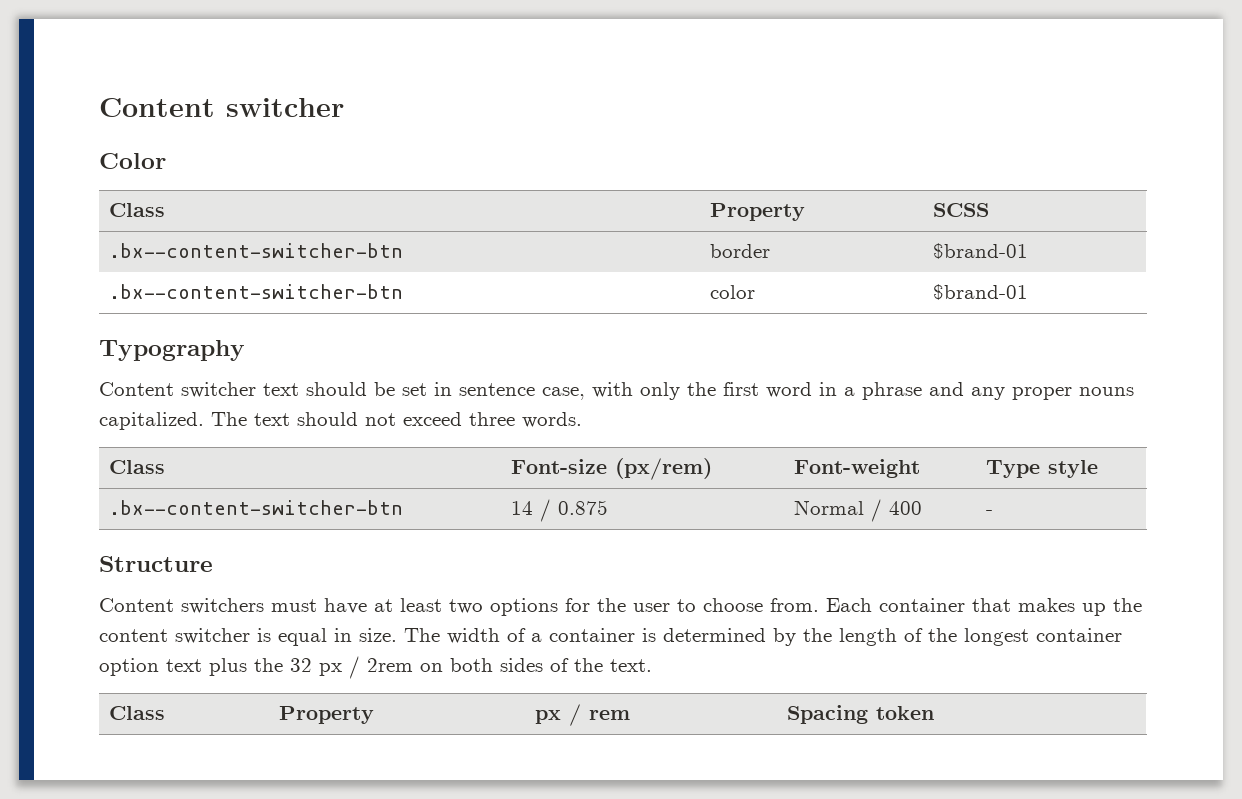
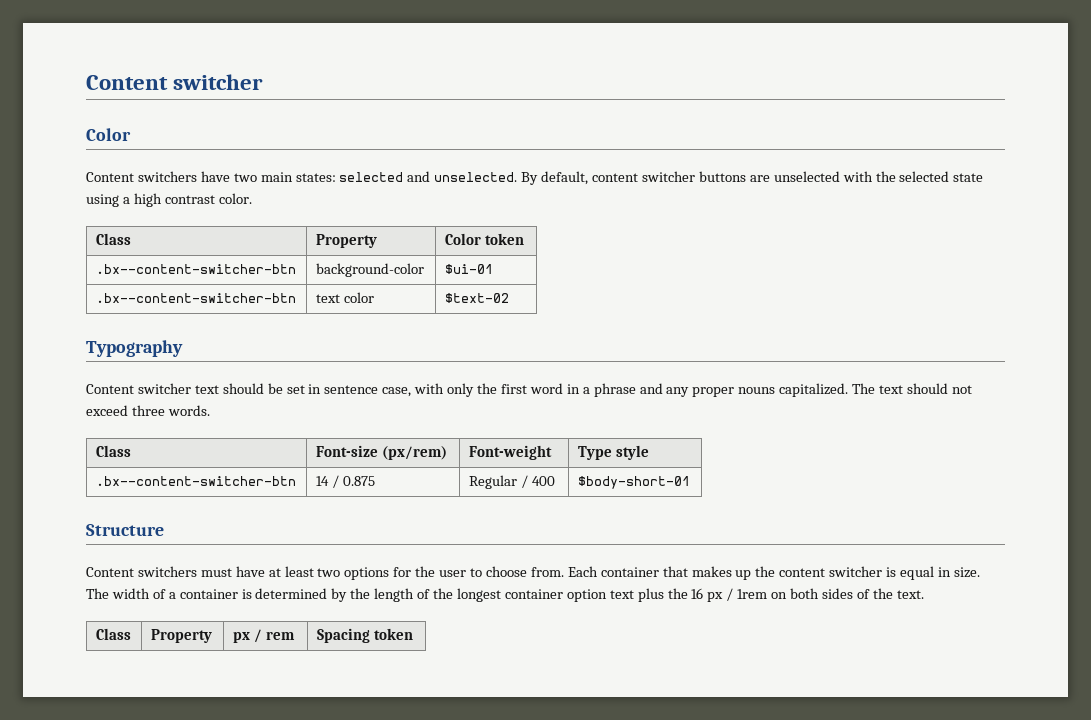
- Class | Property | SCSS
- .bx--content-switcher-btn | border | $brand-01
- .bx--content-switcher-btn | color | $brand-01
+ Content switchers have two main states: selected and unselected. By default, content switcher buttons are unselected with the selected state using a high contrast color.
+ Class | Property | Color token
+ .bx--content-switcher-btn | background-color | $ui-01
+ .bx--content-switcher-btn | text color | $text-02
- .bx--content-switcher-btn | 14 / 0.875 | Normal / 400 | -
+ .bx--content-switcher-btn | 14 / 0.875 | Regular / 400 | $body-short-01
- The width of a container is determined by the length of the longest container option text plus the 32 px / 2rem on both sides of the text.
+ The width of a container is determined by the length of the longest container option text plus the 16 px / 1rem on both sides of the text.

